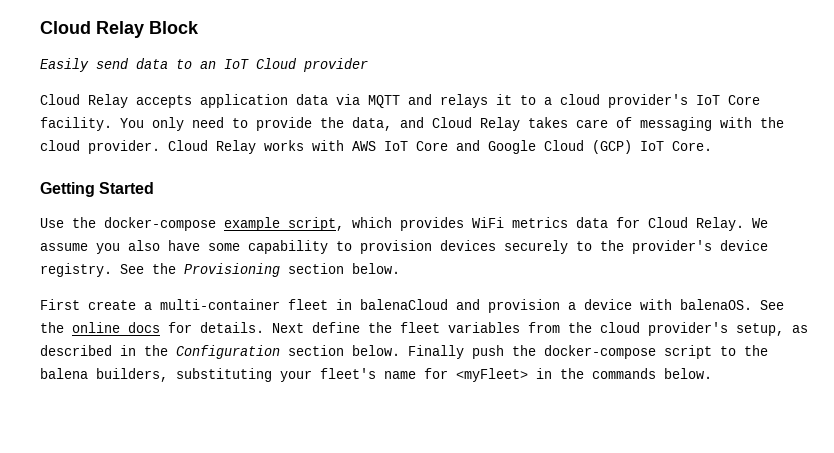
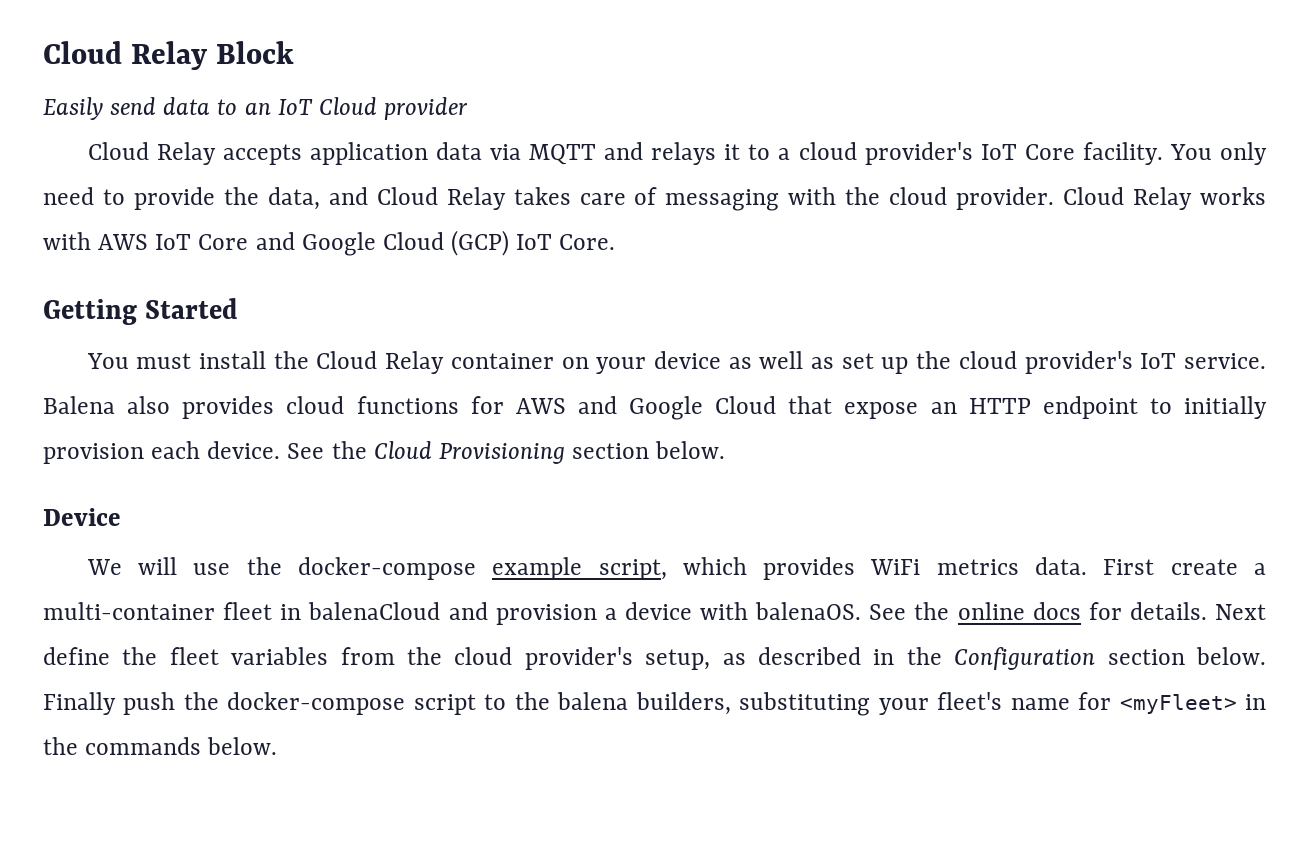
- Use the docker-compose example script, which provides WiFi metrics data for Cloud Relay. We assume you also have some capability to provision devices securely to the provider's device registry. See the Provisioning section below.
- First create a multi-container fleet in balenaCloud and provision a device with balenaOS.
+ You must install the Cloud Relay container on your device as well as set up the cloud provider's IoT service. Balena also provides cloud functions for AWS and Google Cloud that expose an HTTP endpoint to initially provision each device. See the Cloud Provisioning section below.
+ Device
+ We will use the docker-compose example script, which provides WiFi metrics data. First create a multi-container fleet in balenaCloud and provision a device with balenaOS.

